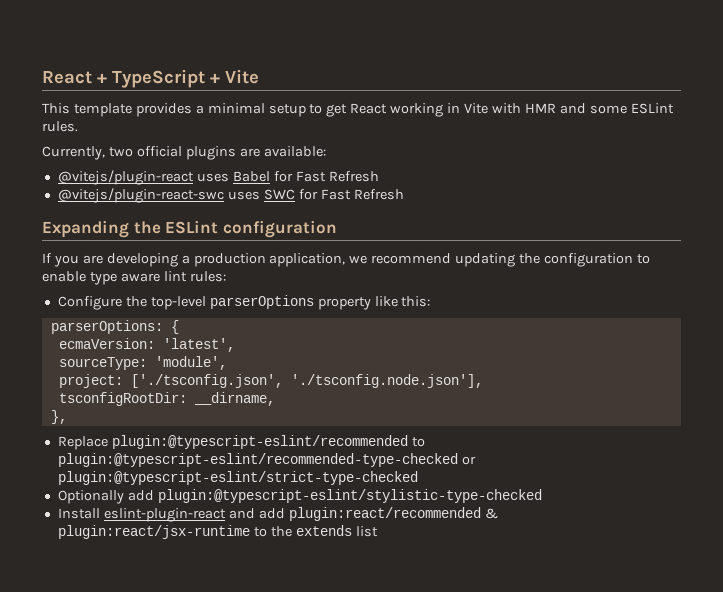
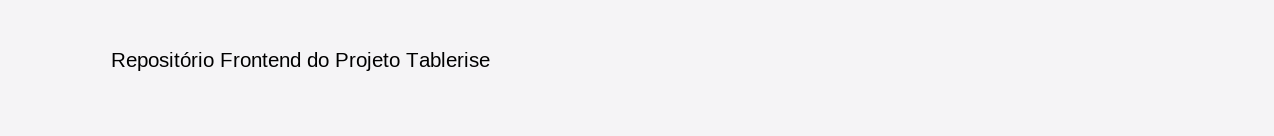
- React + TypeScript + Vite
- This template provides a minimal setup to get React working in Vite with HMR and some ESLint rules.
- Currently, two official plugins are available:
- @vitejs/plugin-react uses Babel for Fast Refresh
- @vitejs/plugin-react-swc uses SWC for Fast Refresh
- Expanding the ESLint configuration
- If you are developing a production application, we recommend updating the configuration to enable type aware lint rules:
- Configure the top-level parserOptions property like this:
- parserOptions: {
- ecmaVersion: 'latest',
- sourceType: 'module',
- project: ['./tsconfig.json', './tsconfig.node.json'],
- tsconfigRootDir: __dirname,
- },
- Replace plugin:@typescript-eslint/recommended to plugin:@typescript-eslint/recommended-type-checked or plugin:@typescript-eslint/strict-type-checked
- Optionally add plugin:@typescript-eslint/stylistic-type-checked
- Install eslint-plugin-react and add plugin:react/recommended & plugin:react/jsx-runtime to the extends list
+ Repositório Frontend do Projeto Tablerise

